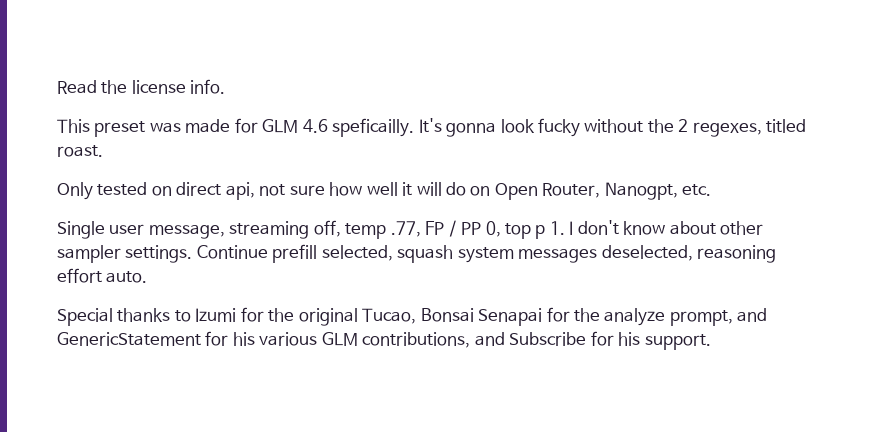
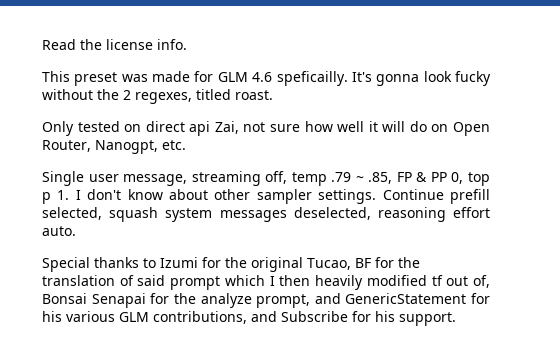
- Only tested on direct api, not sure how well it will do on Open Router, Nanogpt, etc.
+ Only tested on direct api Zai, not sure how well it will do on Open Router, Nanogpt, etc.
- Single user message, streaming off, temp .77, FP / PP 0, top p 1. I don't know about other sampler settings.
+ Single user message, streaming off, temp .79 ~ .85, FP & PP 0, top p 1. I don't know about other sampler settings.
- Special thanks to Izumi for the original Tucao, Bonsai Senapai for the analyze prompt, and GenericStatement for his various GLM contributions, and Subscribe for his support.
+ Special thanks to Izumi for the original Tucao, BF for the translation of said prompt which I then heavily modified tf out of, Bonsai Senapai for the analyze prompt, and GenericStatement for his various GLM contributions, and Subscribe for his support.

